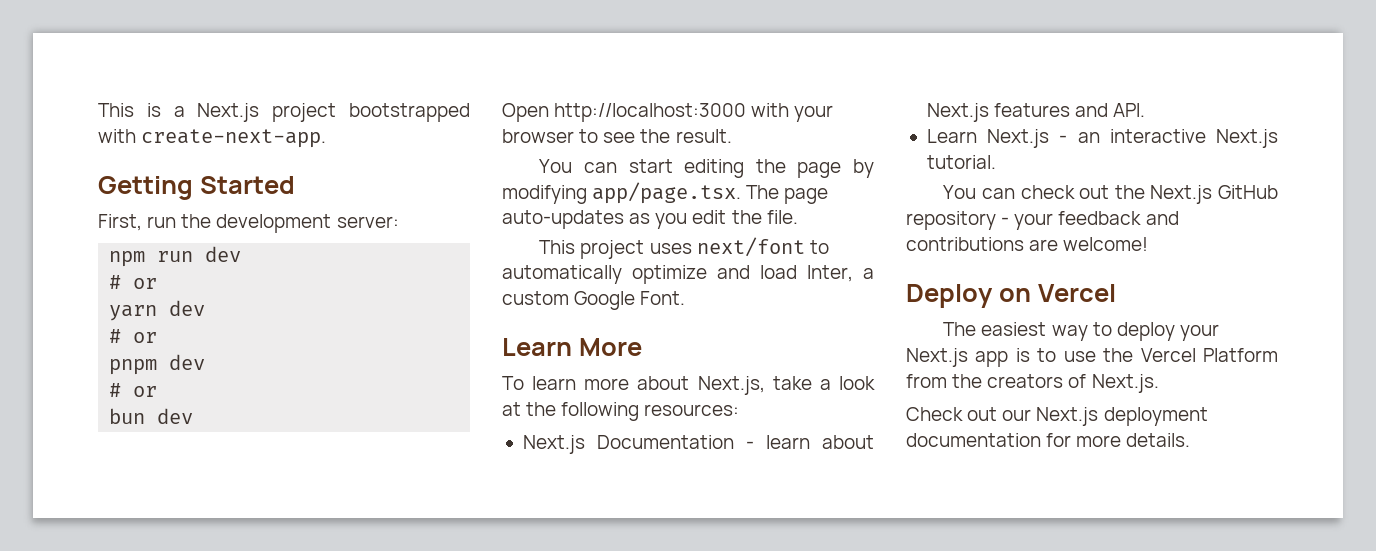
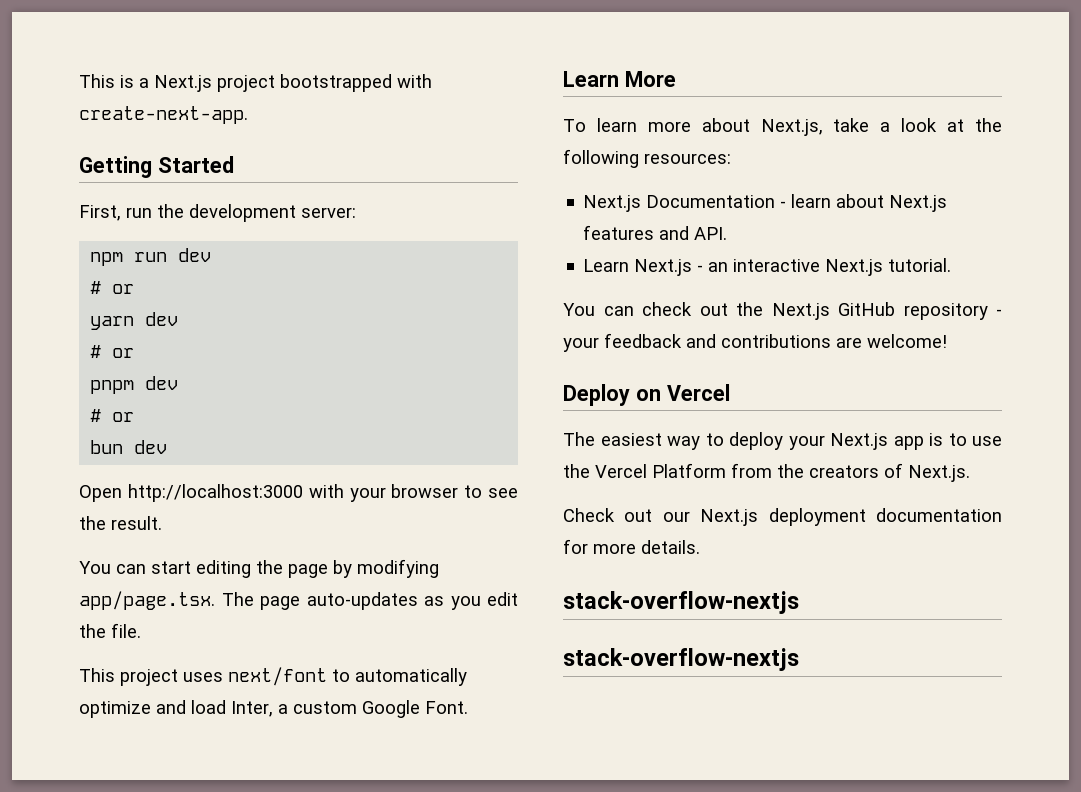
  Check out our Next.js deployment documentation for more details.
+ stack-overflow-nextjs
+ stack-overflow-nextjs

